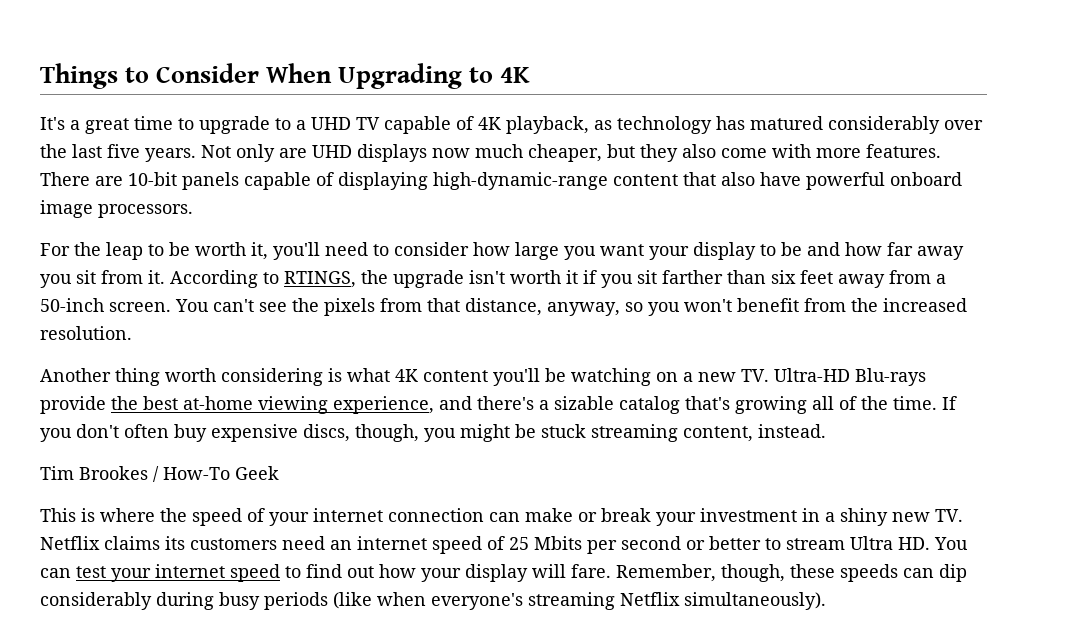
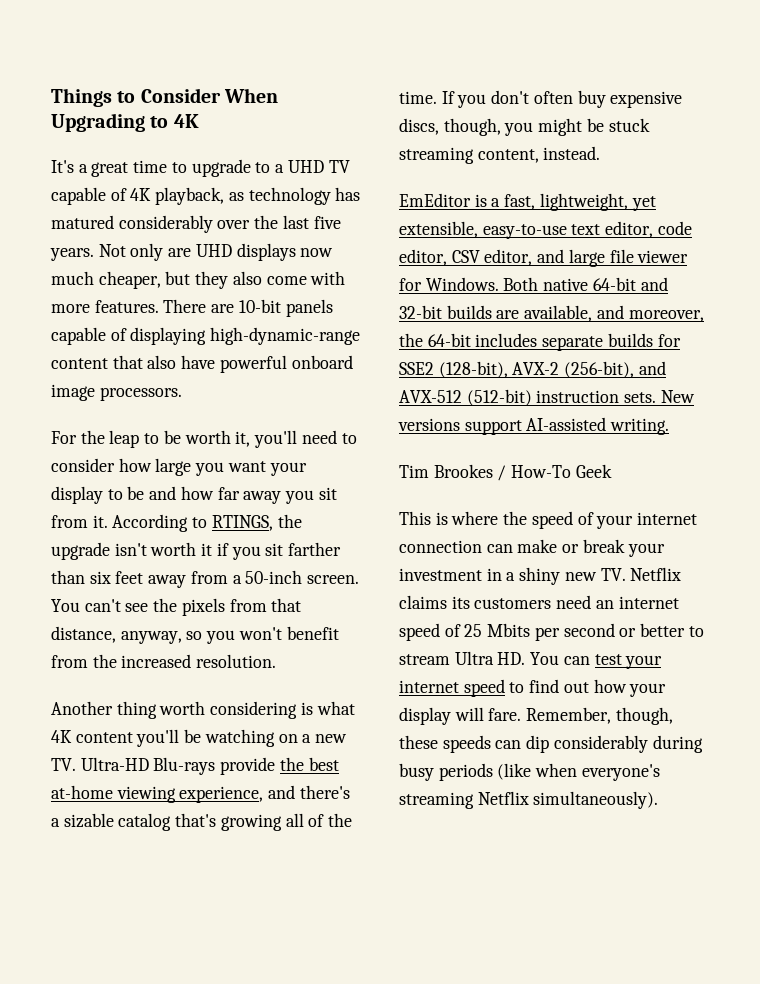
+ EmEditor is a fast, lightweight, yet extensible, easy-to-use text editor, code editor, CSV editor, and large file viewer for Windows. Both native 64-bit and 32-bit builds are available, and moreover, the 64-bit includes separate builds for SSE2 (128-bit), AVX-2 (256-bit), and AVX-512 (512-bit) instruction sets. New versions support AI-assisted writing.

